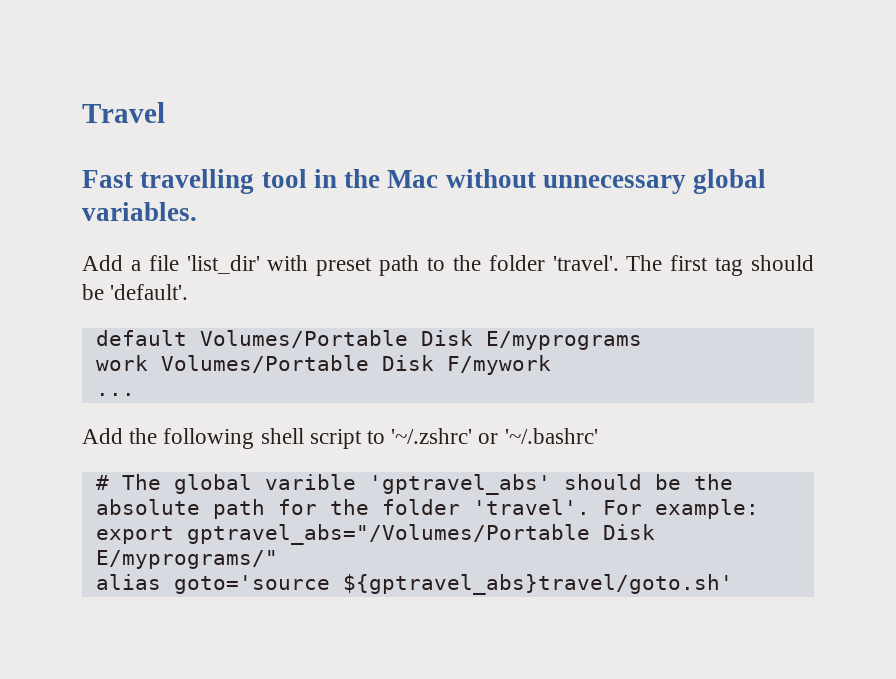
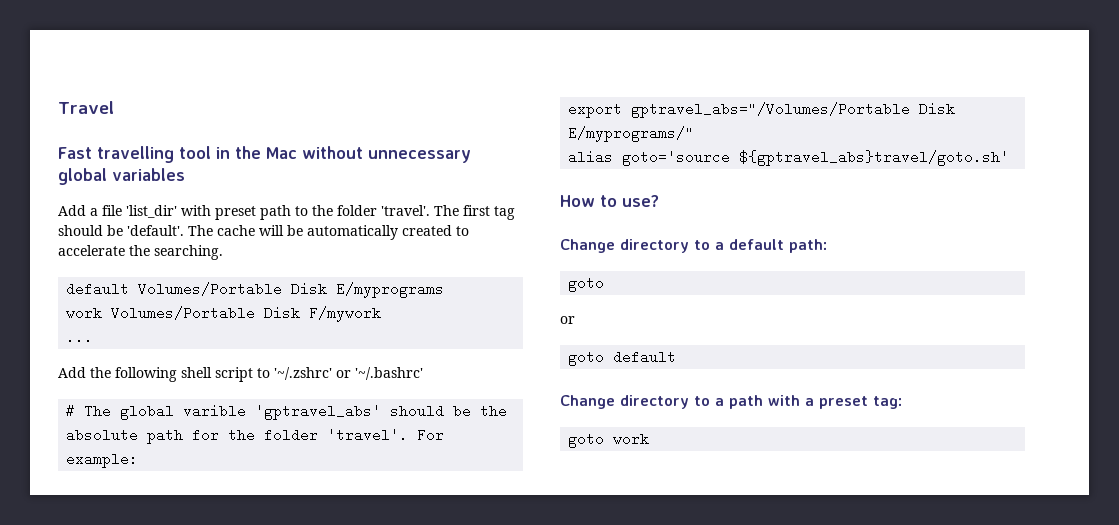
- Fast travelling tool in the Mac without unnecessary global variables.
+ Fast travelling tool in the Mac without unnecessary global variables
+ The cache will be automatically created to accelerate the searching.
+ How to use?
+ Change directory to a default path:
+ goto
+ or
+ goto default
+ Change directory to a path with a preset tag:
+ goto work

